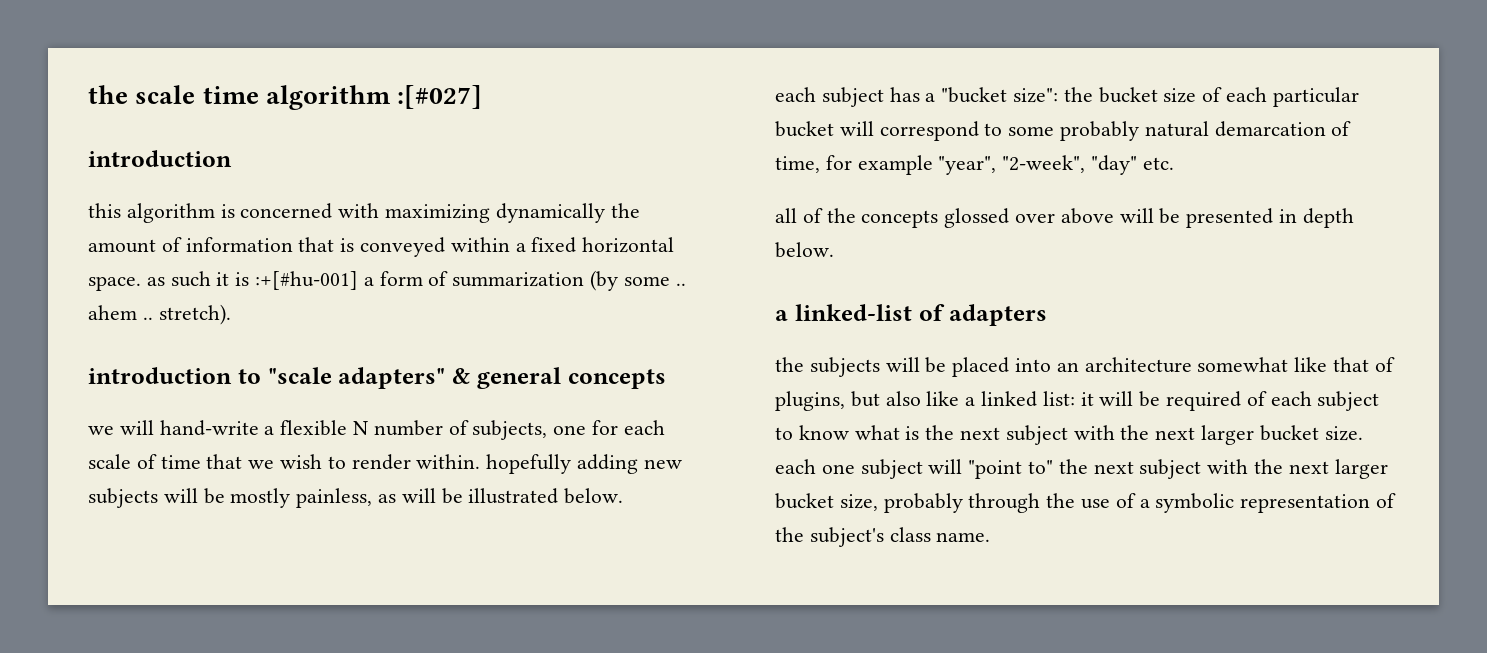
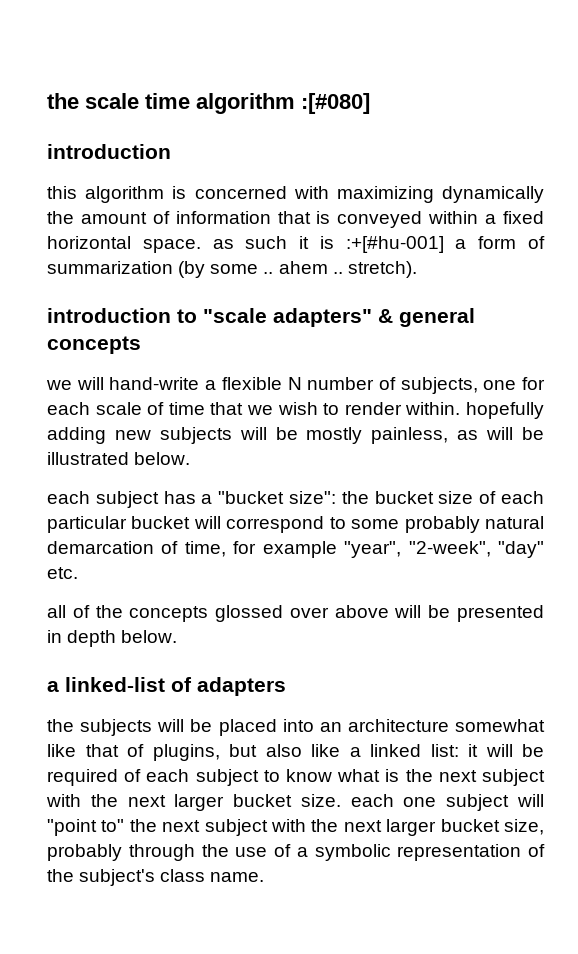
- the scale time algorithm :[#027]
+ the scale time algorithm :[#080]

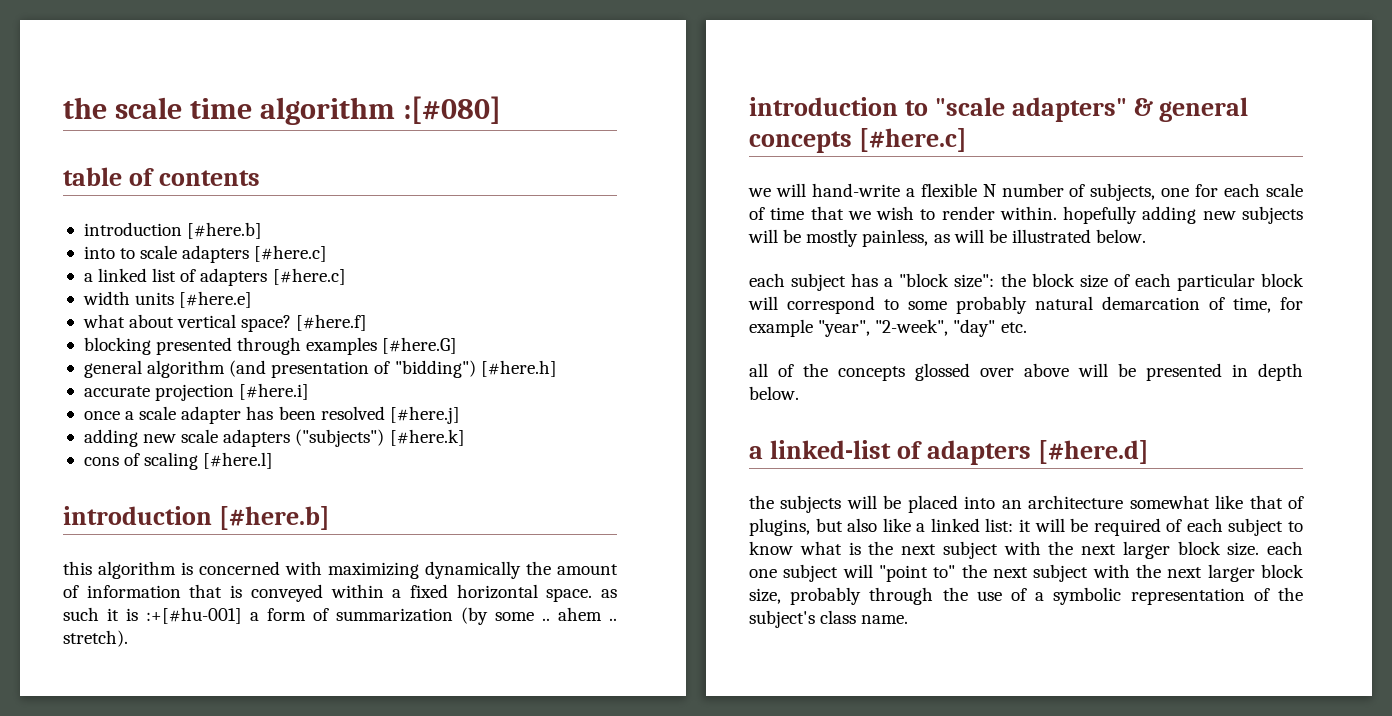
  the scale time algorithm :[#080]
- introduction
+ table of contents
+ introduction [#here.b]
+ into to scale adapters [#here.c]
+ a linked list of adapters [#here.c]
+ width units [#here.e]
+ what about vertical space? [#here.f]
+ blocking presented through examples [#here.G]
+ general algorithm (and presentation of "bidding") [#here.h]
+ accurate projection [#here.i]
+ once a scale adapter has been resolved [#here.j]
+ adding new scale adapters ("subjects") [#here.k]
+ cons of scaling [#here.l]
+ introduction [#here.b]
- introduction to "scale adapters" & general concepts
+ introduction to "scale adapters" & general concepts [#here.c]
- each subject has a "bucket size": the bucket size of each particular bucket will correspond to some probably natural demarcation of time, for example "year", "2-week", "day" etc.
+ each subject has a "block size": the block size of each particular block will correspond to some probably natural demarcation of time, for example "year", "2-week", "day" etc.
- a linked-list of adapters
+ a linked-list of adapters [#here.d]
- it will be required of each subject to know what is the next subject with the next larger bucket size. each one subject will "point to" the next subject with the next larger bucket size, probably through the use of a symbolic representation of the subject's class name.
+ it will be required of each subject to know what is the next subject with the next larger block size. each one subject will "point to" the next subject with the next larger block size, probably through the use of a symbolic representation of the subject's class name.

